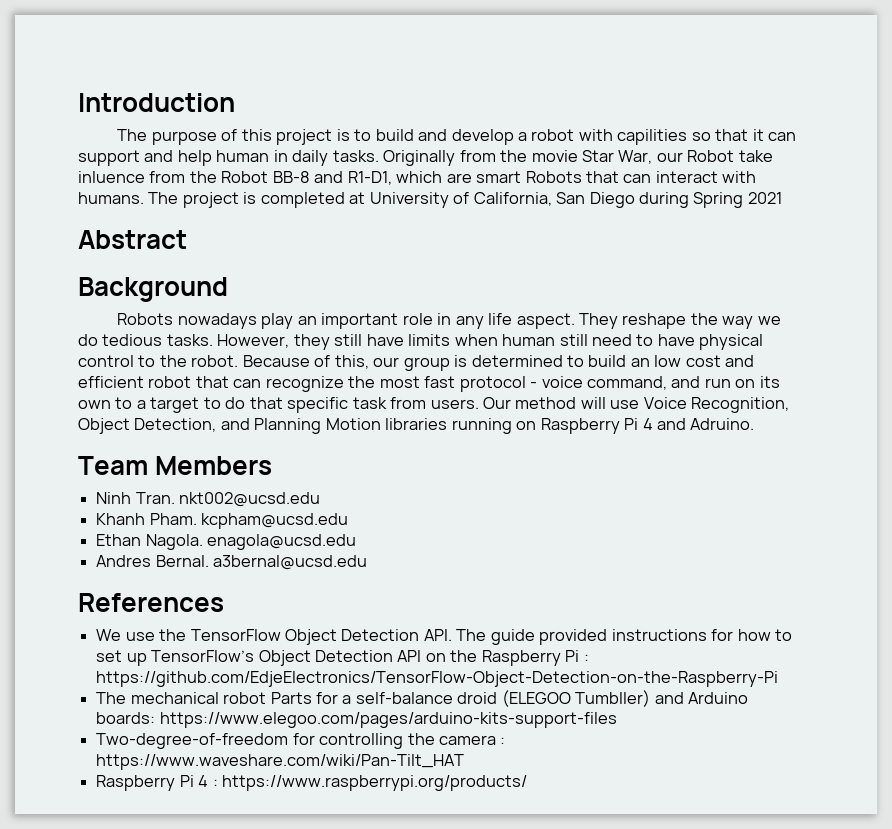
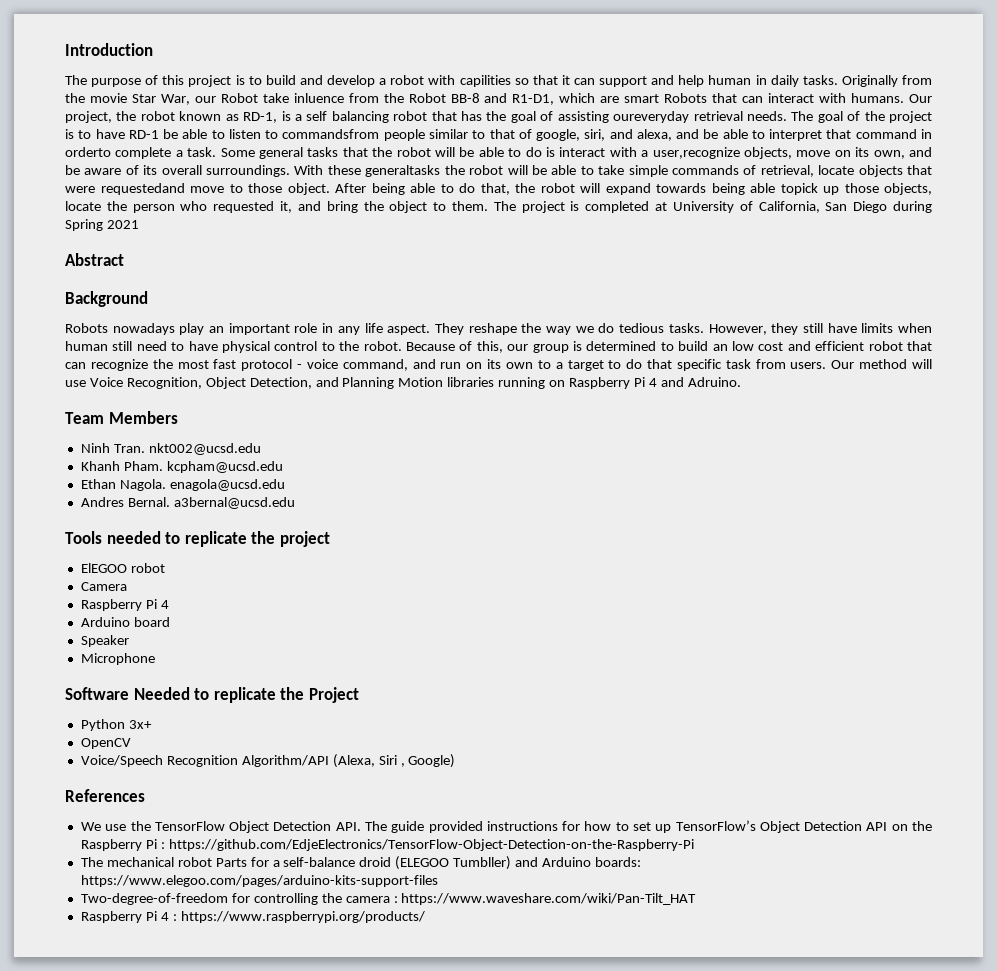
+ Our project, the robot known as RD-1, is a self balancing robot that has the goal of assisting oureveryday retrieval needs. The goal of the project is to have RD-1 be able to listen to commandsfrom people similar to that of google, siri, and alexa, and be able to interpret that command in orderto complete a task. Some general tasks that the robot will be able to do is interact with a user,recognize objects, move on its own, and be aware of its overall surroundings. With these generaltasks the robot will be able to take simple commands of retrieval, locate objects that were requestedand move to those object. After being able to do that, the robot will expand towards being able topick up those objects, locate the person who requested it, and bring the object to them.
+ Tools needed to replicate the project
+ ElEGOO robot
+ Camera
+ Raspberry Pi 4
+ Arduino board
+ Speaker
+ Microphone
+ Software Needed to replicate the Project
+ Python 3x+
+ OpenCV
+ Voice/Speech Recognition Algorithm/API (Alexa, Siri , Google)

